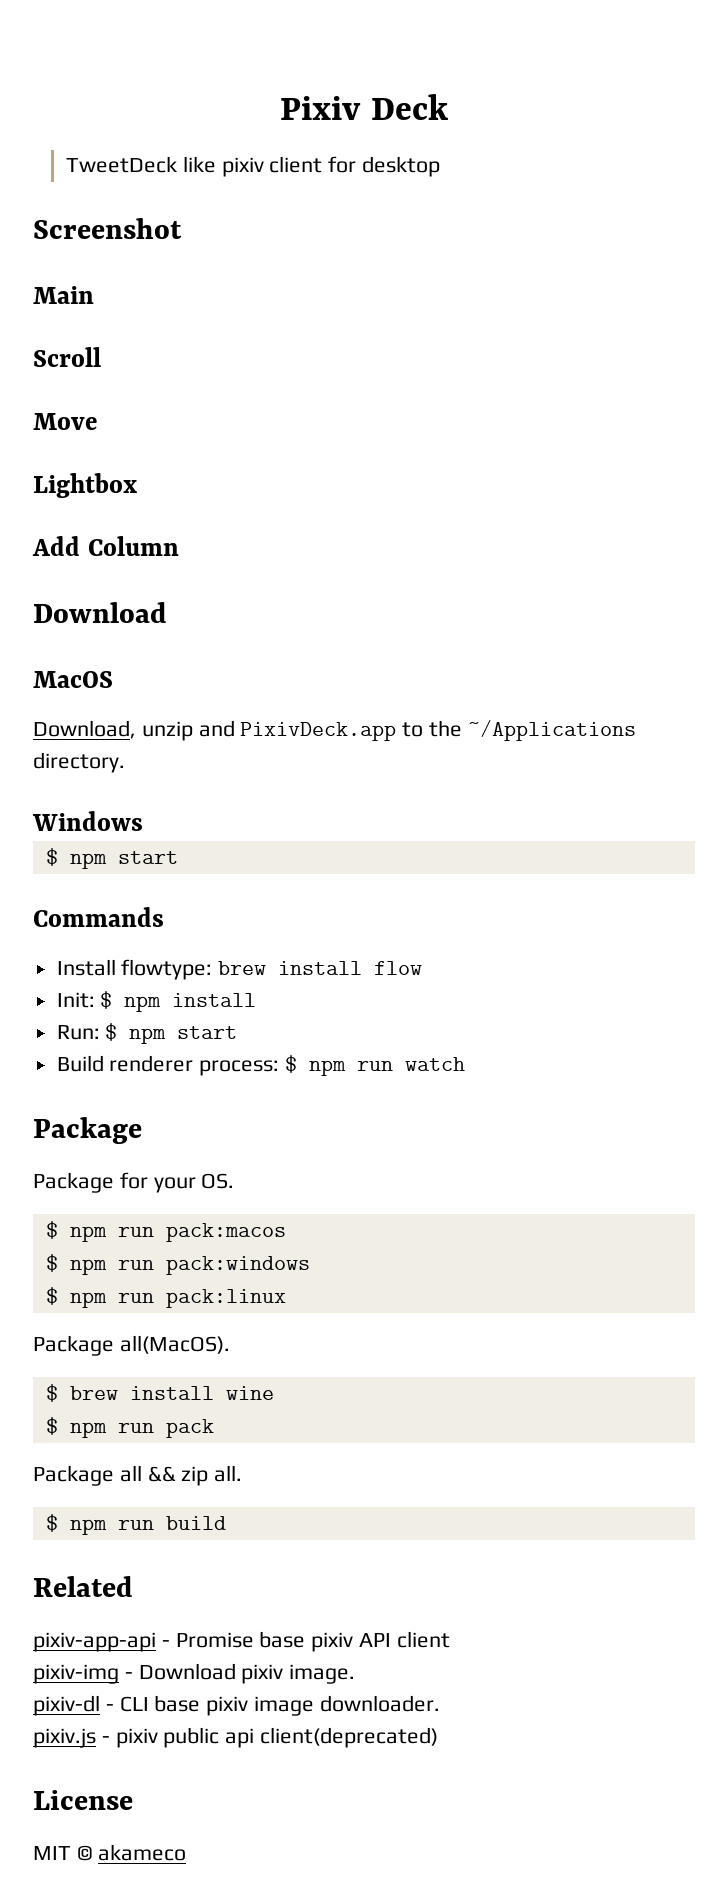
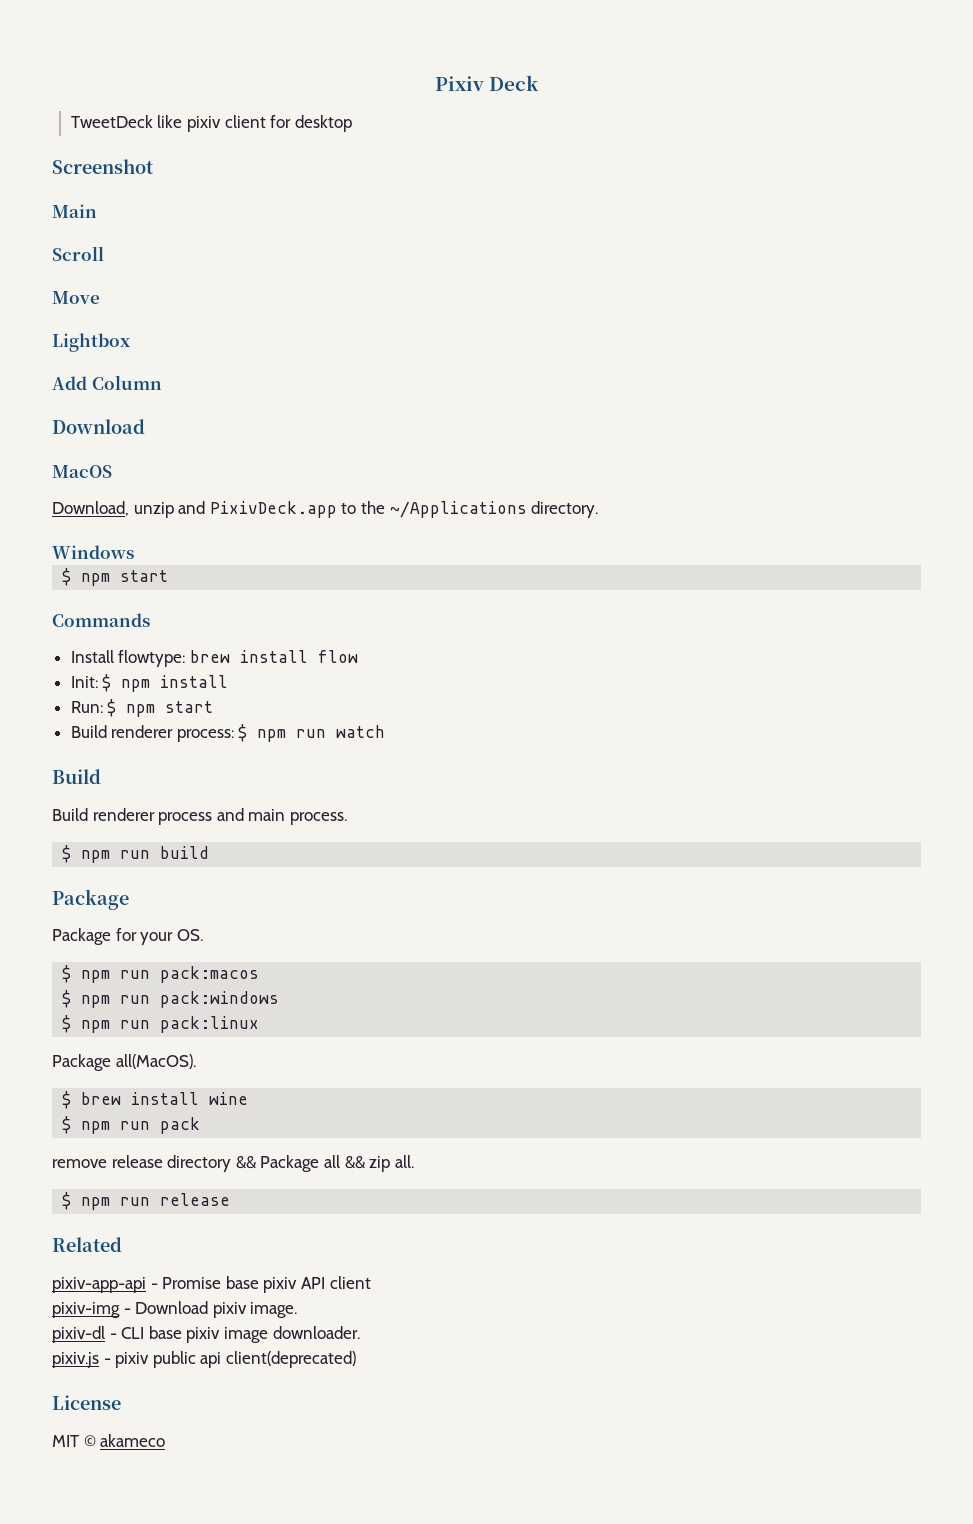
  Build renderer process: $ npm run watch
+ Build
+ Build renderer process and main process.
+ $ npm run build
- Package all && zip all.
+ remove release directory && Package all && zip all.
- $ npm run build
+ $ npm run release

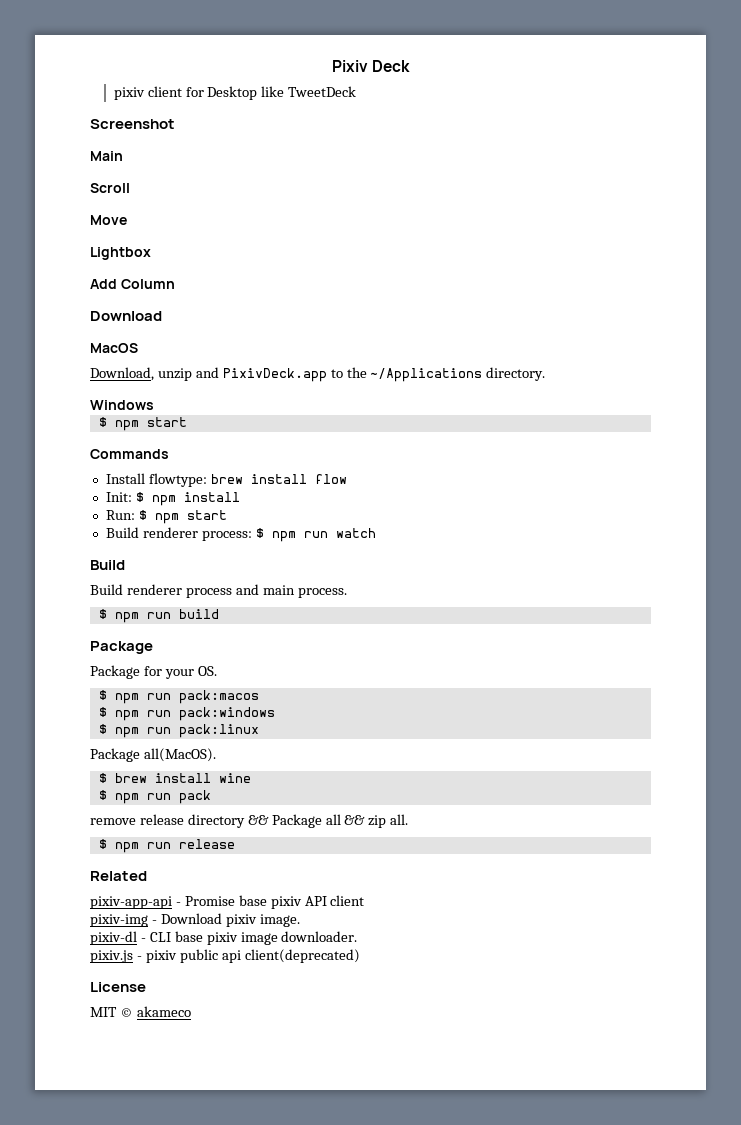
- TweetDeck like pixiv client for desktop
+ pixiv client for Desktop like TweetDeck

